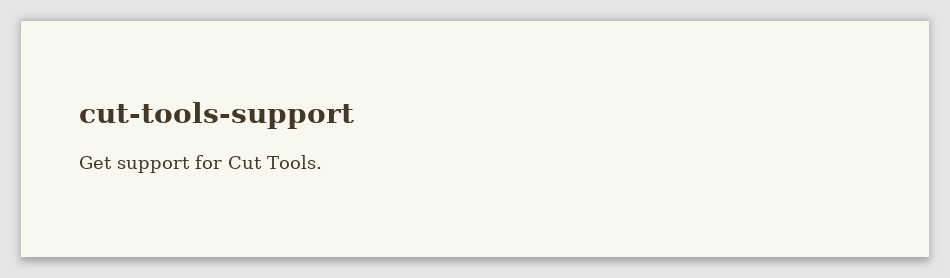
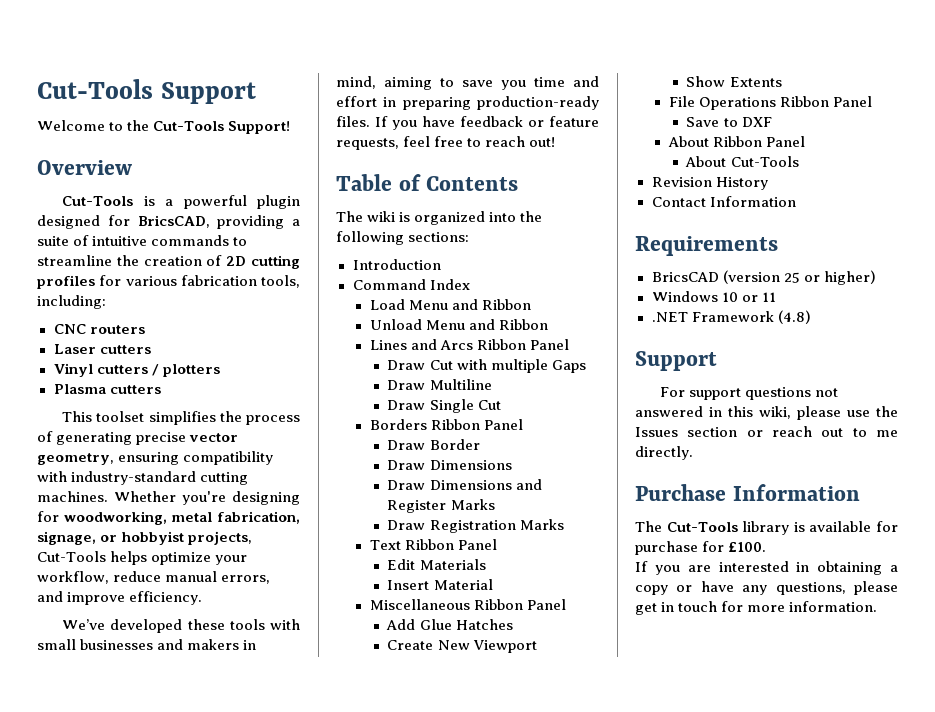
- cut-tools-support
- Get support for Cut Tools.
+ Cut-Tools Support
+ Welcome to the Cut-Tools Support!
+ Overview
+ Cut-Tools is a powerful plugin designed for BricsCAD, providing a suite of intuitive commands to streamline the creation of 2D cutting profiles for various fabrication tools, including:
+ CNC routers
+ Laser cutters
+ Vinyl cutters / plotters
+ Plasma cutters
+ This toolset simplifies the process of generating precise vector geometry, ensuring compatibility with industry-standard cutting machines. Whether you're designing for woodworking, metal fabrication, signage, or hobbyist projects, Cut-Tools helps optimize your workflow, reduce manual errors, and improve efficiency.
+ We’ve developed these tools with small businesses and makers in mind, aiming to save you time and effort in preparing production-ready files. If you have feedback or feature requests, feel free to reach out!
+ Table of Contents
+ The wiki is organized into the following sections:
+ Introduction
+ Command Index
+ Load Menu and Ribbon
+ Unload Menu and Ribbon
+ Lines and Arcs Ribbon Panel
+ Draw Cut with multiple Gaps
+ Draw Multiline
+ Draw Single Cut
+ Borders Ribbon Panel
+ Draw Border
+ Draw Dimensions
+ Draw Dimensions and Register Marks
+ Draw Registration Marks
+ Text Ribbon Panel
+ Edit Materials
+ Insert Material
+ Miscellaneous Ribbon Panel
+ Add Glue Hatches
+ Create New Viewport
+ Show Extents
+ File Operations Ribbon Panel
+ Save to DXF
+ About Ribbon Panel
+ About Cut-Tools
+ Revision History
+ Contact Information
+ Requirements
+ BricsCAD (version 25 or higher)
+ Windows 10 or 11
+ .NET Framework (4.8)
+ Support
+ For support questions not answered in this wiki, please use the Issues section or reach out to me directly.
+ Purchase Information
+ The Cut-Tools library is available for purchase for £100.
+ If you are interested in obtaining a copy or have any questions, please get in touch for more information.

